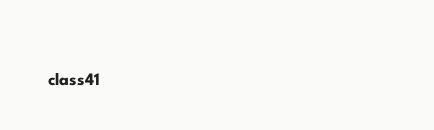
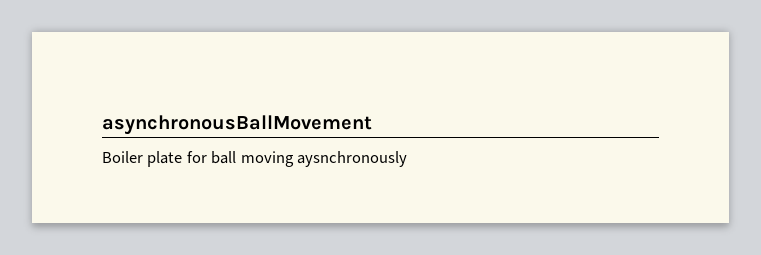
- class41
+ asynchronousBallMovement
+ Boiler plate for ball moving aysnchronously

